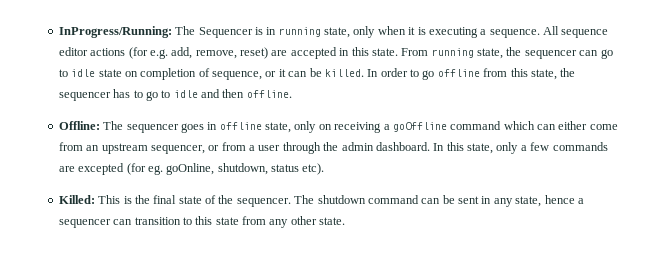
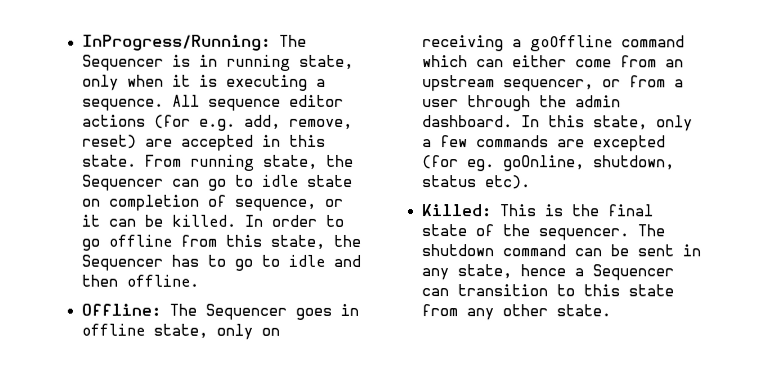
- From running state, the sequencer can go to idle state on completion of sequence, or it can be killed.
+ From running state, the Sequencer can go to idle state on completion of sequence, or it can be killed.
- In order to go offline from this state, the sequencer has to go to idle and then offline.
+ In order to go offline from this state, the Sequencer has to go to idle and then offline.
- Offline: The sequencer goes in offline state, only on receiving a goOffline command which can either come from an upstream sequencer, or from a user through the admin dashboard.
+ Offline: The Sequencer goes in offline state, only on receiving a goOffline command which can either come from an upstream sequencer, or from a user through the admin dashboard.
- The shutdown command can be sent in any state, hence a sequencer can transition to this state from any other state.
+ The shutdown command can be sent in any state, hence a Sequencer can transition to this state from any other state.

